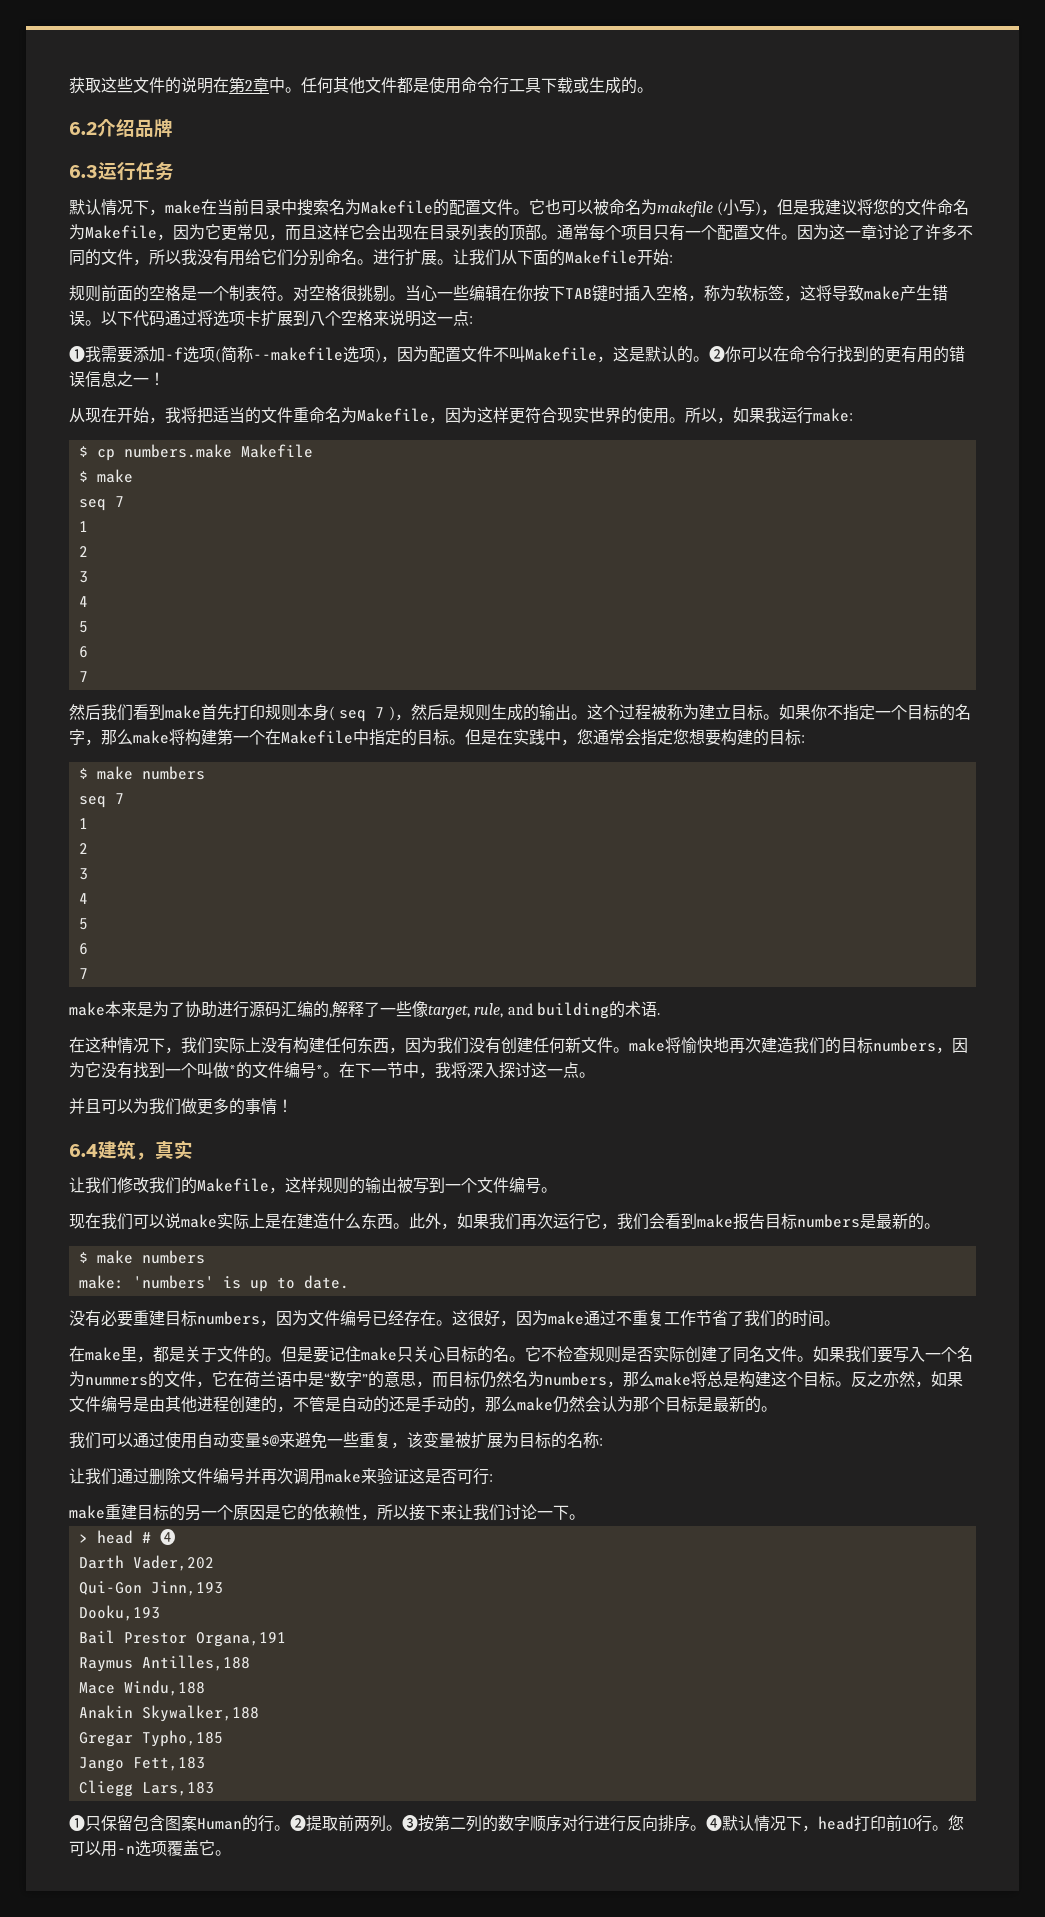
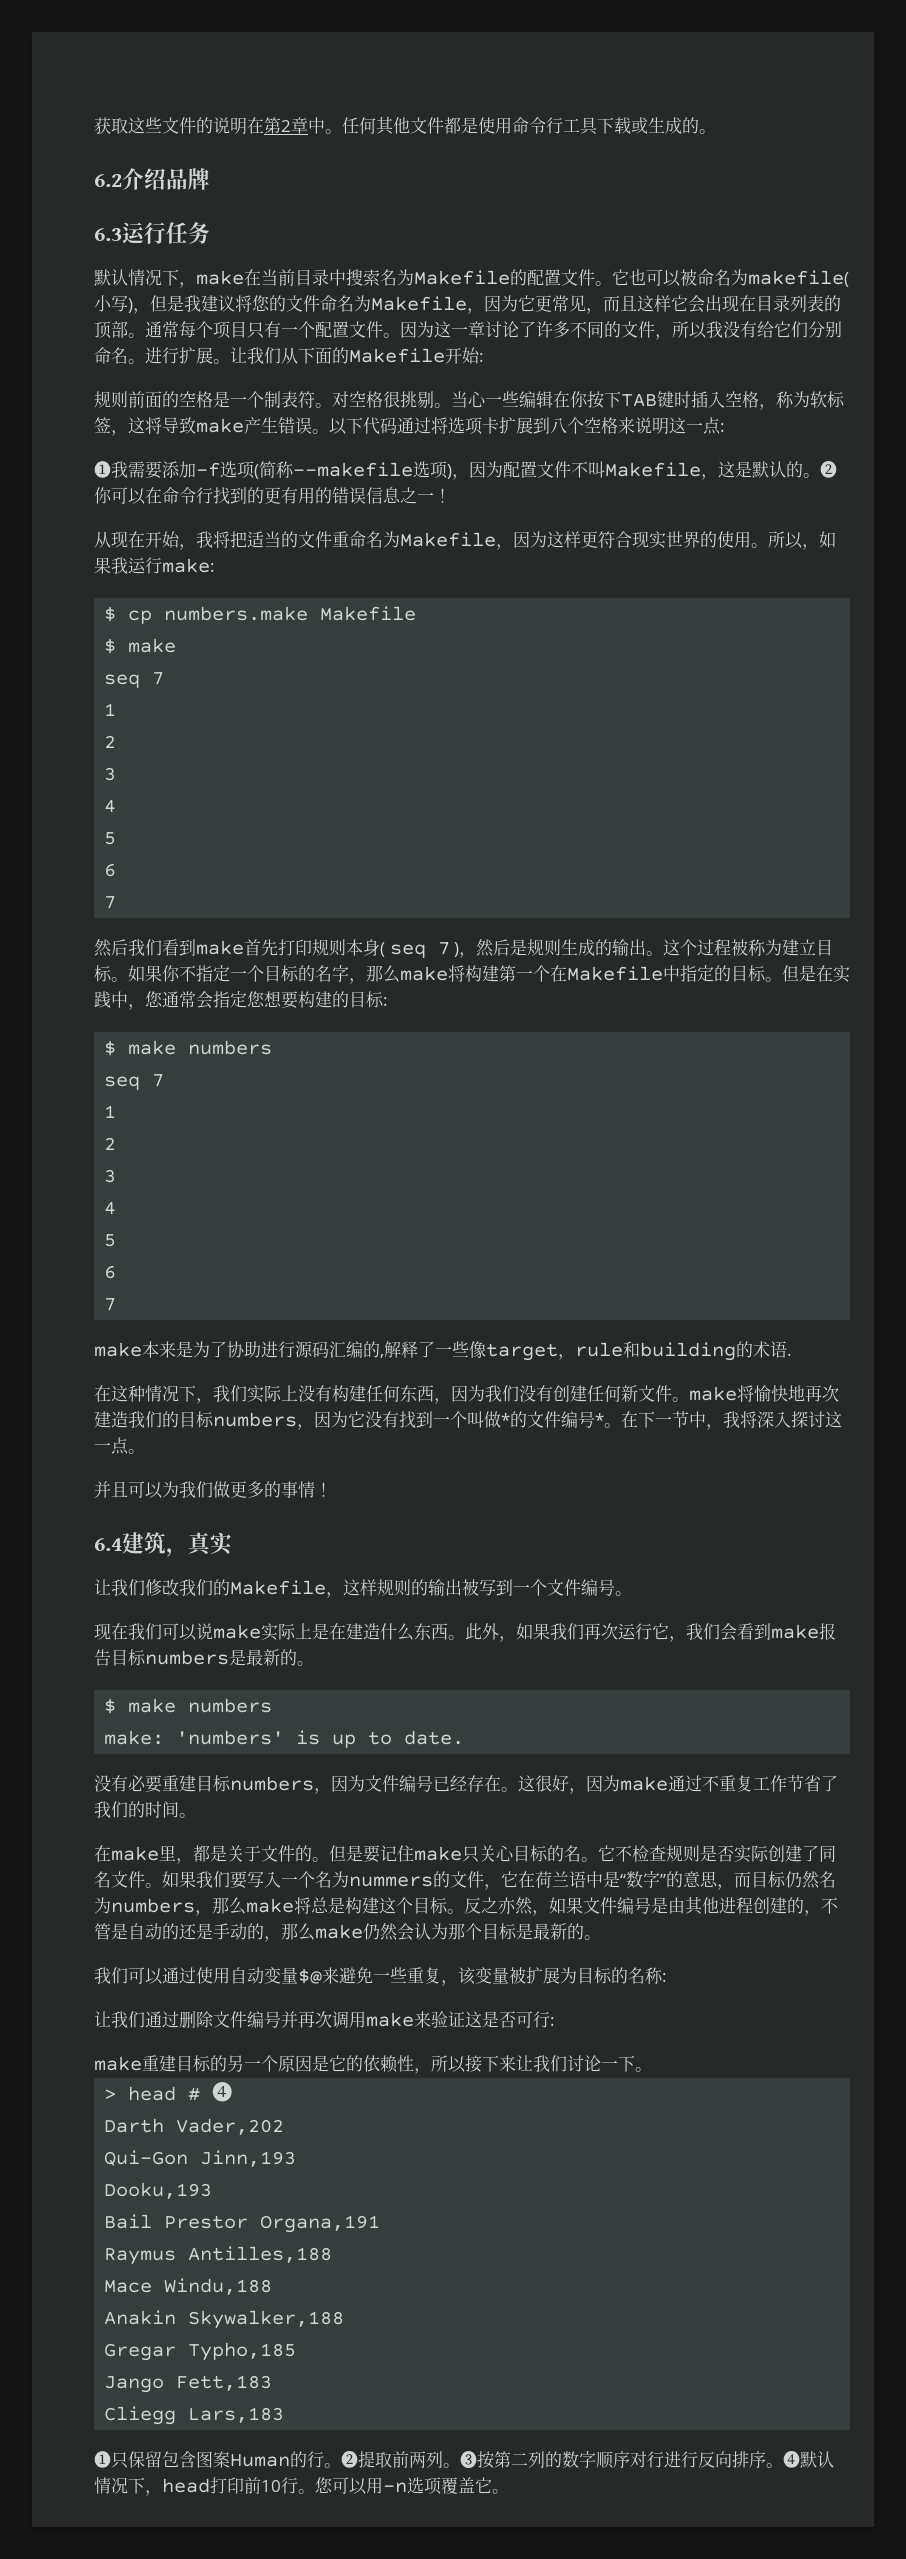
- 它也可以被命名为makefile (小写)，但是我建议将您的文件命名为Makefile，因为它更常见，而且这样它会出现在目录列表的顶部。
+ 它也可以被命名为makefile(小写)，但是我建议将您的文件命名为Makefile，因为它更常见，而且这样它会出现在目录列表的顶部。
- 因为这一章讨论了许多不同的文件，所以我没有用给它们分别命名。
+ 因为这一章讨论了许多不同的文件，所以我没有给它们分别命名。
- make本来是为了协助进行源码汇编的,解释了一些像target, rule, and building的术语.
+ make本来是为了协助进行源码汇编的,解释了一些像target，rule和building的术语.

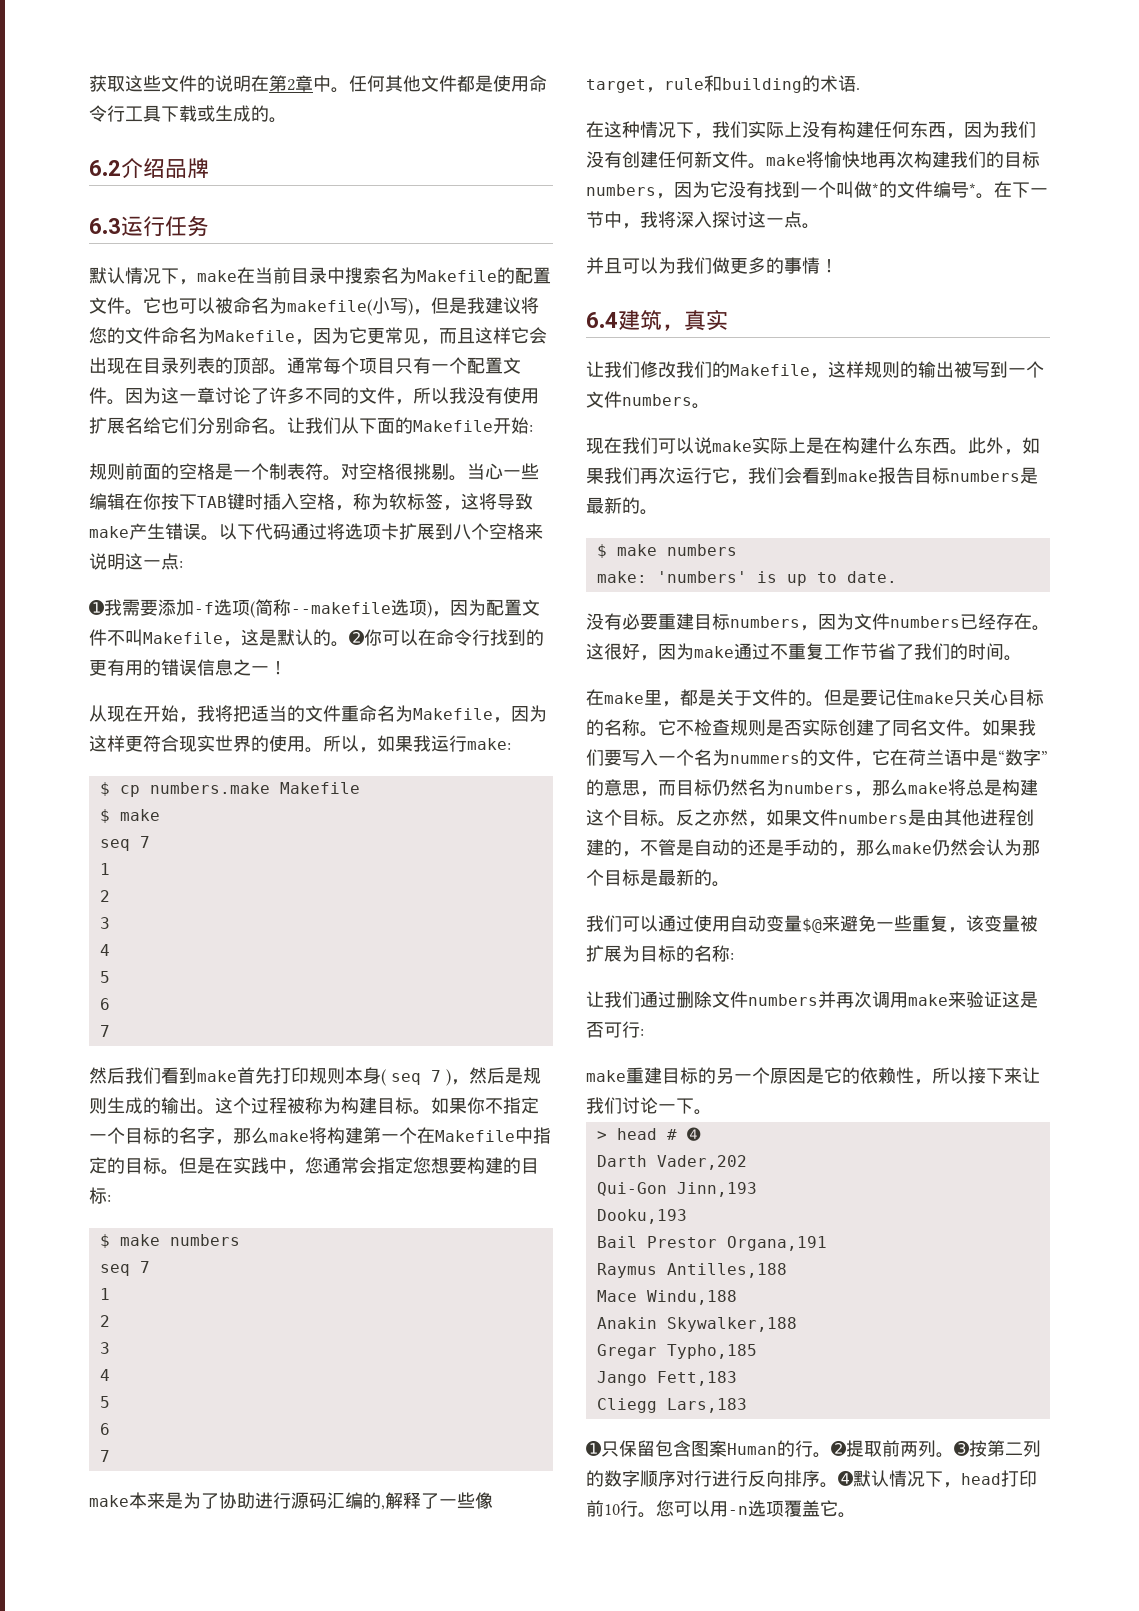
- 因为这一章讨论了许多不同的文件，所以我没有给它们分别命名。
+ 因为这一章讨论了许多不同的文件，所以我没有使用扩展名给它们分别命名。
- 进行扩展。
- 这个过程被称为建立目标。
+ 这个过程被称为构建目标。
- 在这种情况下，我们实际上没有构建任何东西，因为我们没有创建任何新文件。make将愉快地再次建造我们的目标numbers，因为它没有找到一个叫做*的文件编号*。
+ 在这种情况下，我们实际上没有构建任何东西，因为我们没有创建任何新文件。make将愉快地再次构建我们的目标numbers，因为它没有找到一个叫做*的文件编号*。
- 让我们修改我们的Makefile，这样规则的输出被写到一个文件编号。
+ 让我们修改我们的Makefile，这样规则的输出被写到一个文件numbers。
- 现在我们可以说make实际上是在建造什么东西。
+ 现在我们可以说make实际上是在构建什么东西。
- 没有必要重建目标numbers，因为文件编号已经存在。
+ 没有必要重建目标numbers，因为文件numbers已经存在。
- 但是要记住make只关心目标的名。
+ 但是要记住make只关心目标的名称。
- 反之亦然，如果文件编号是由其他进程创建的，不管是自动的还是手动的，那么make仍然会认为那个目标是最新的。
+ 反之亦然，如果文件numbers是由其他进程创建的，不管是自动的还是手动的，那么make仍然会认为那个目标是最新的。
- 让我们通过删除文件编号并再次调用make来验证这是否可行:
+ 让我们通过删除文件numbers并再次调用make来验证这是否可行:

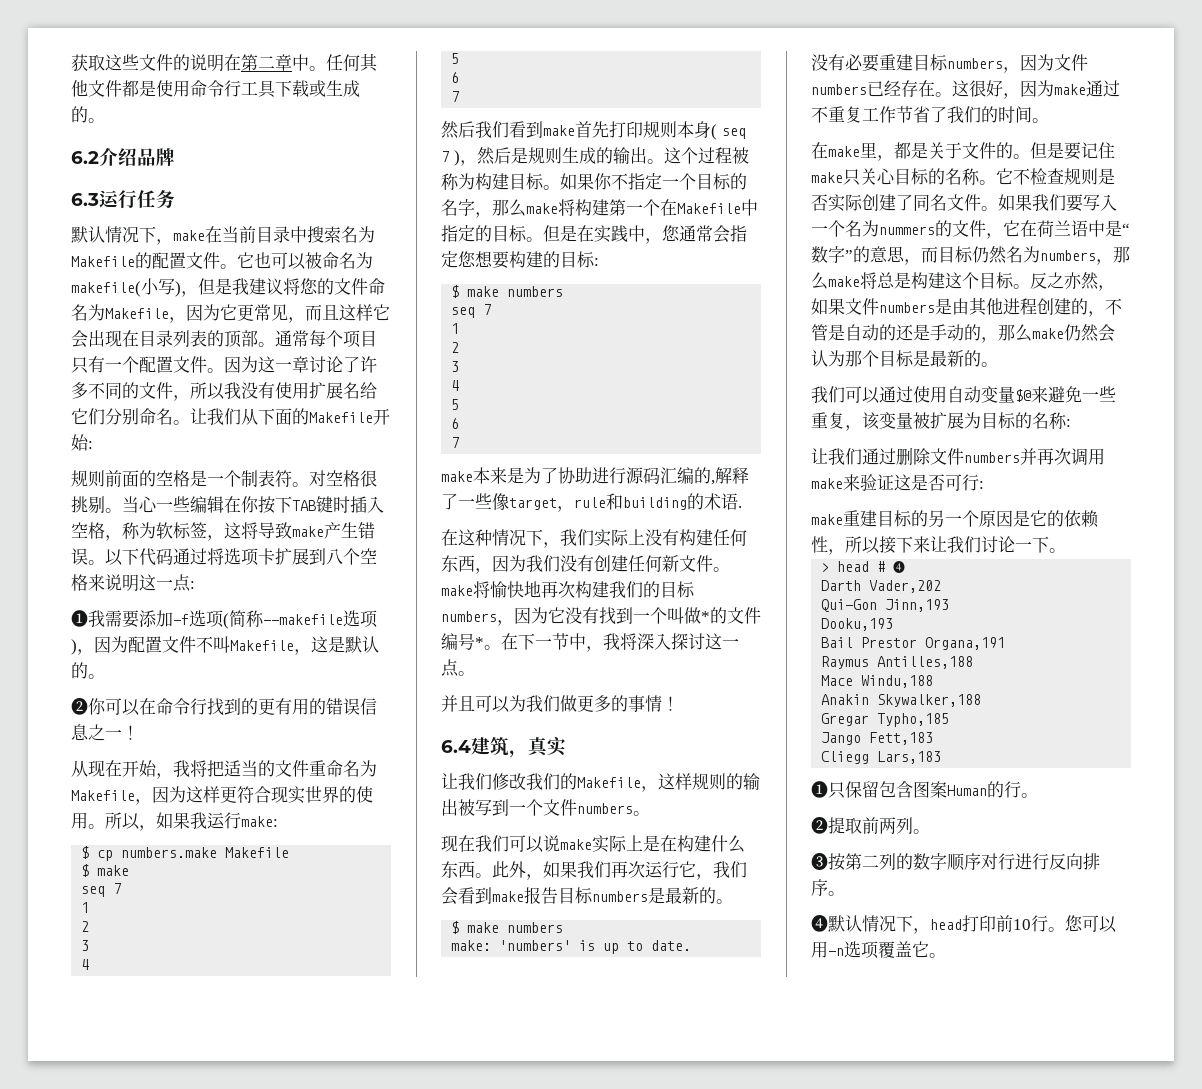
- 获取这些文件的说明在第2章中。
+ 获取这些文件的说明在第二章中。
- ➊我需要添加-f选项(简称--makefile选项)，因为配置文件不叫Makefile，这是默认的。➋你可以在命令行找到的更有用的错误信息之一！
+ ➊我需要添加-f选项(简称--makefile选项)，因为配置文件不叫Makefile，这是默认的。
+ ➋你可以在命令行找到的更有用的错误信息之一！
- ➊只保留包含图案Human的行。➋提取前两列。➌按第二列的数字顺序对行进行反向排序。➍默认情况下，head打印前10行。
+ ➊只保留包含图案Human的行。
+ ➋提取前两列。
+ ➌按第二列的数字顺序对行进行反向排序。
+ ➍默认情况下，head打印前10行。

